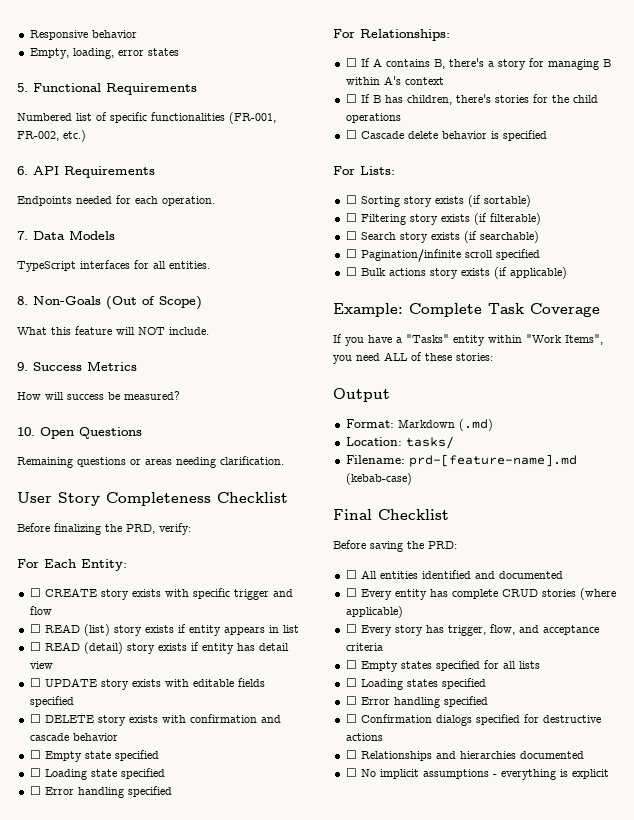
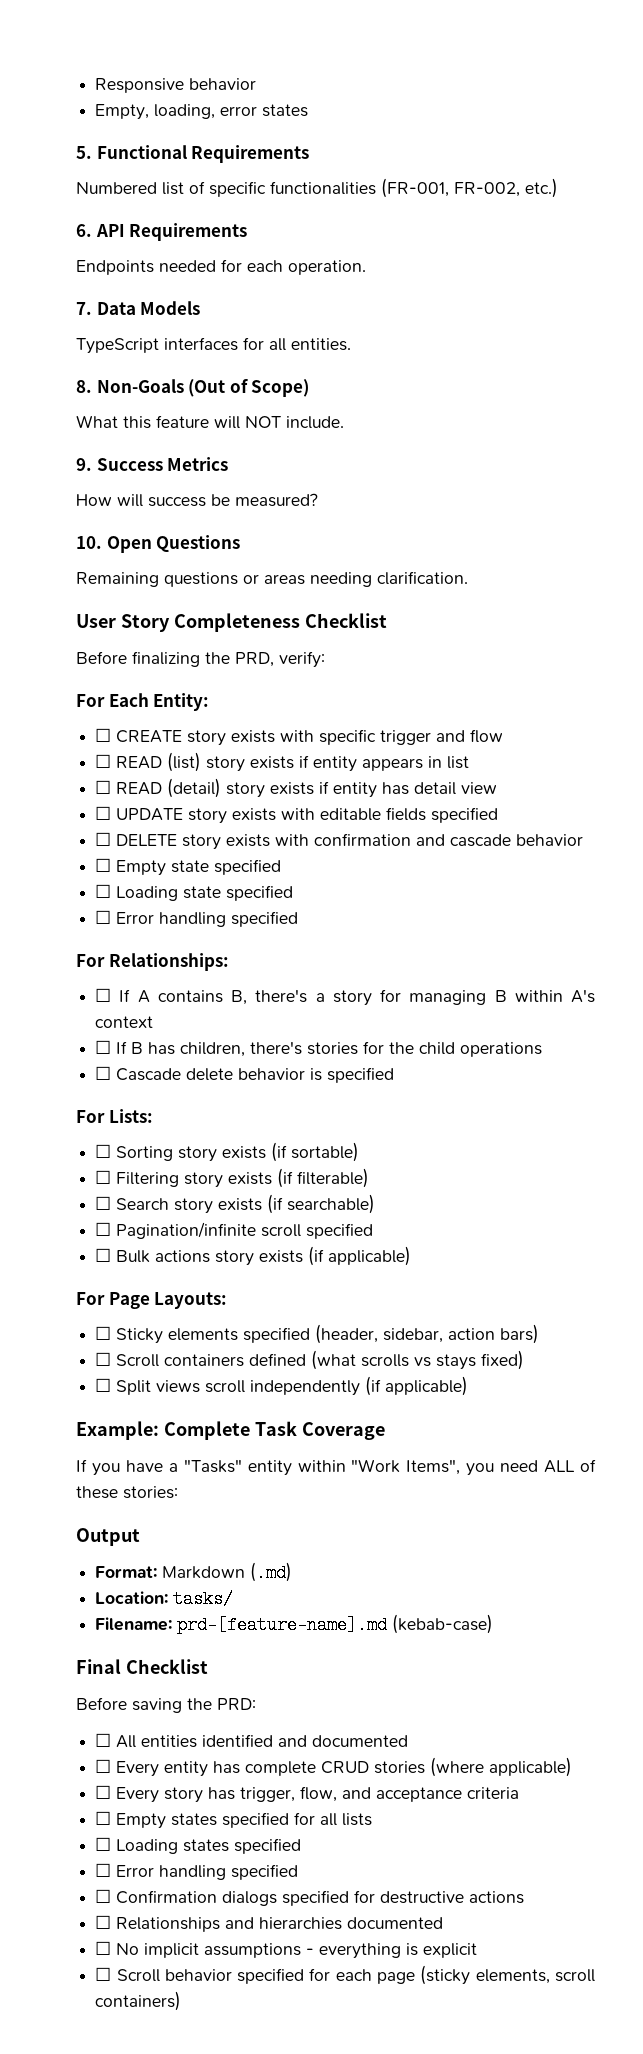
+ For Page Layouts:
+ ☐ Sticky elements specified (header, sidebar, action bars)
+ ☐ Scroll containers defined (what scrolls vs stays fixed)
+ ☐ Split views scroll independently (if applicable)
+ ☐ Scroll behavior specified for each page (sticky elements, scroll containers)

